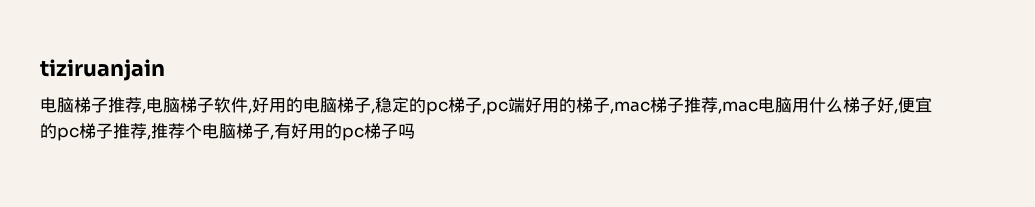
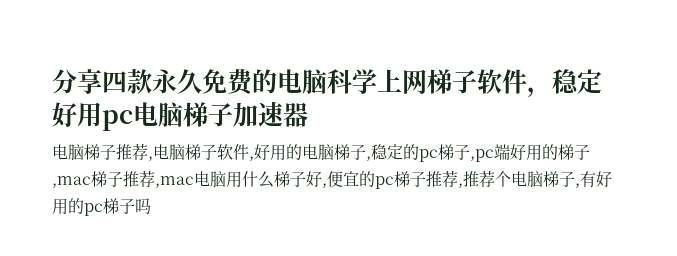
- tiziruanjain
+ 分享四款永久免费的电脑科学上网梯子软件，稳定好用pc电脑梯子加速器

